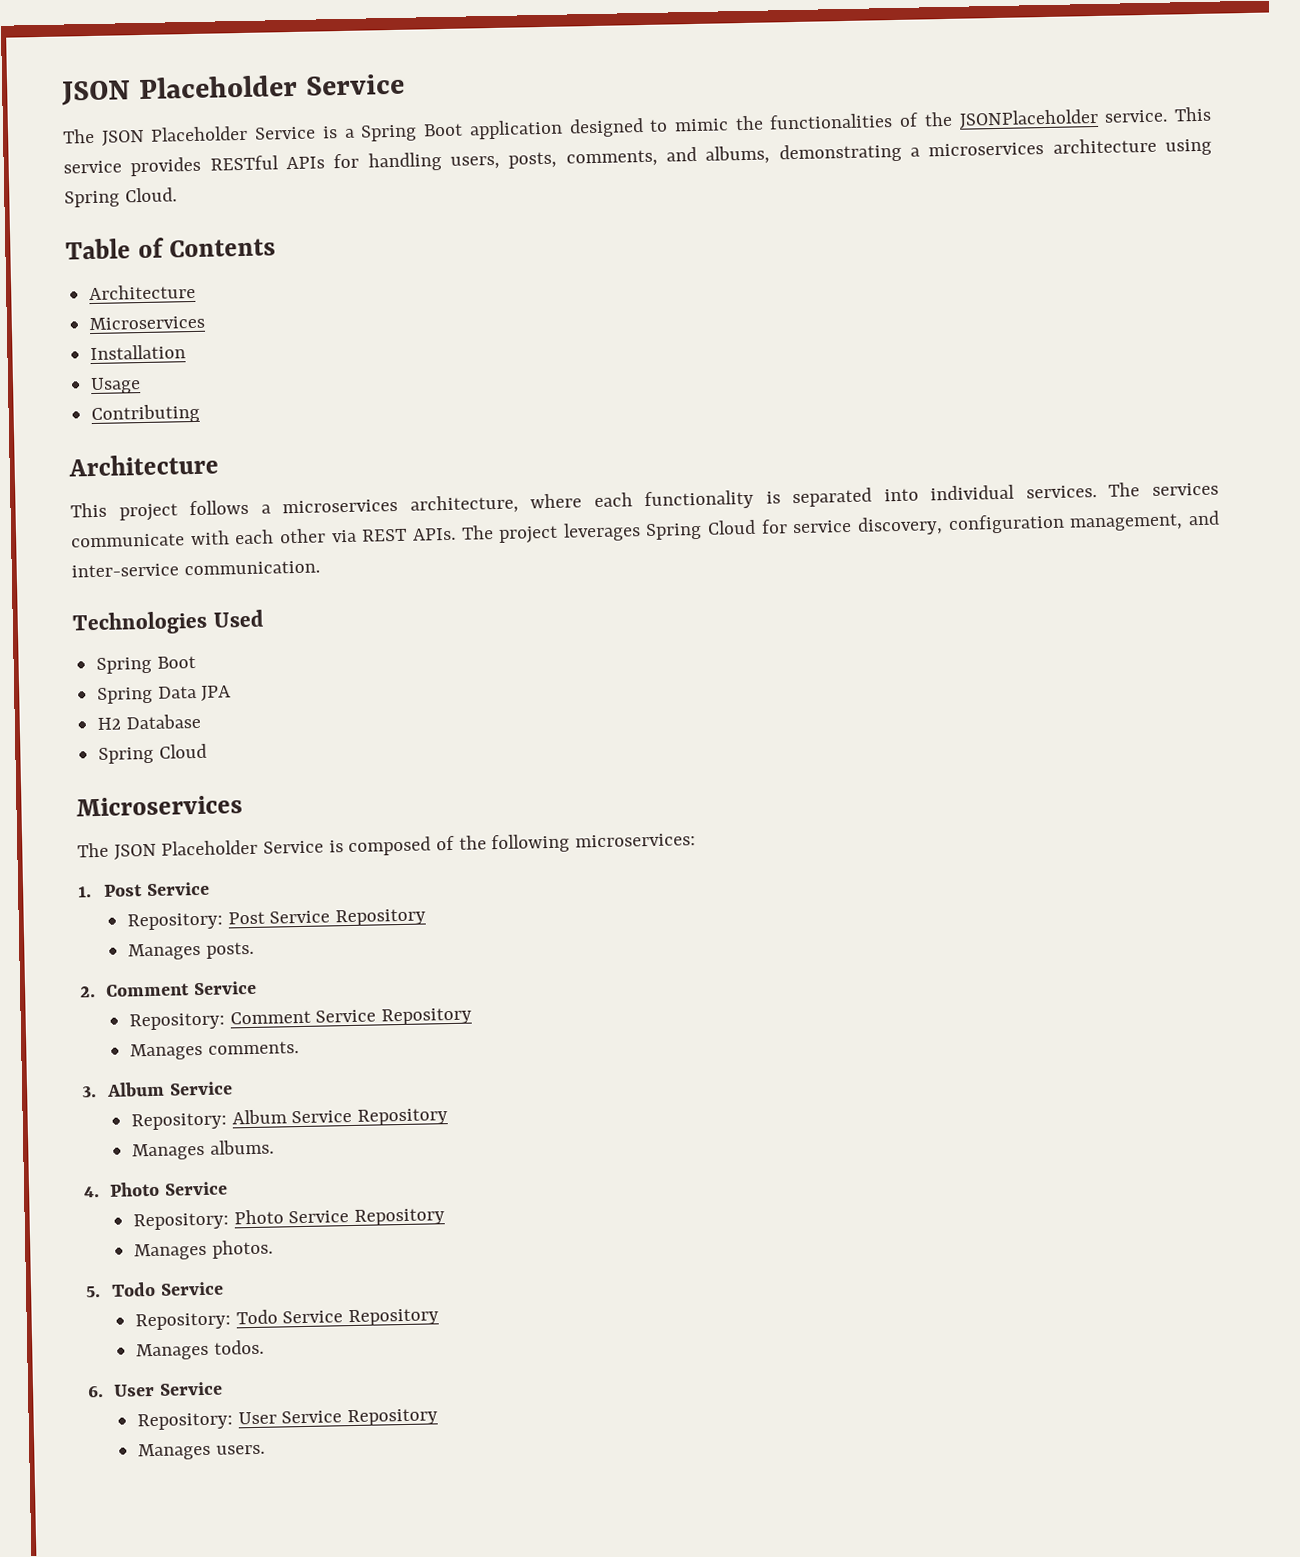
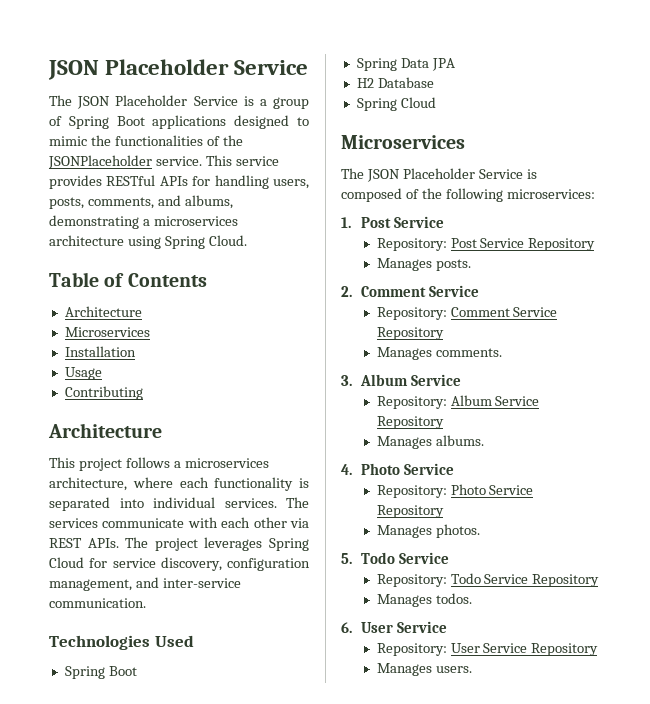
- The JSON Placeholder Service is a Spring Boot application designed to mimic the functionalities of the JSONPlaceholder service.
+ The JSON Placeholder Service is a group of Spring Boot applications designed to mimic the functionalities of the JSONPlaceholder service.

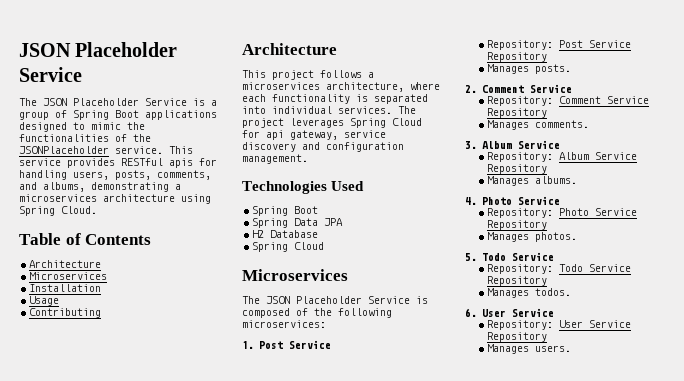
- This service provides RESTful APIs for handling users, posts, comments, and albums, demonstrating a microservices architecture using Spring Cloud.
+ This service provides RESTful apis for handling users, posts, comments, and albums, demonstrating a microservices architecture using Spring Cloud.
- The services communicate with each other via REST APIs. The project leverages Spring Cloud for service discovery, configuration management, and inter-service communication.
+ The project leverages Spring Cloud for api gateway, service discovery and configuration management.

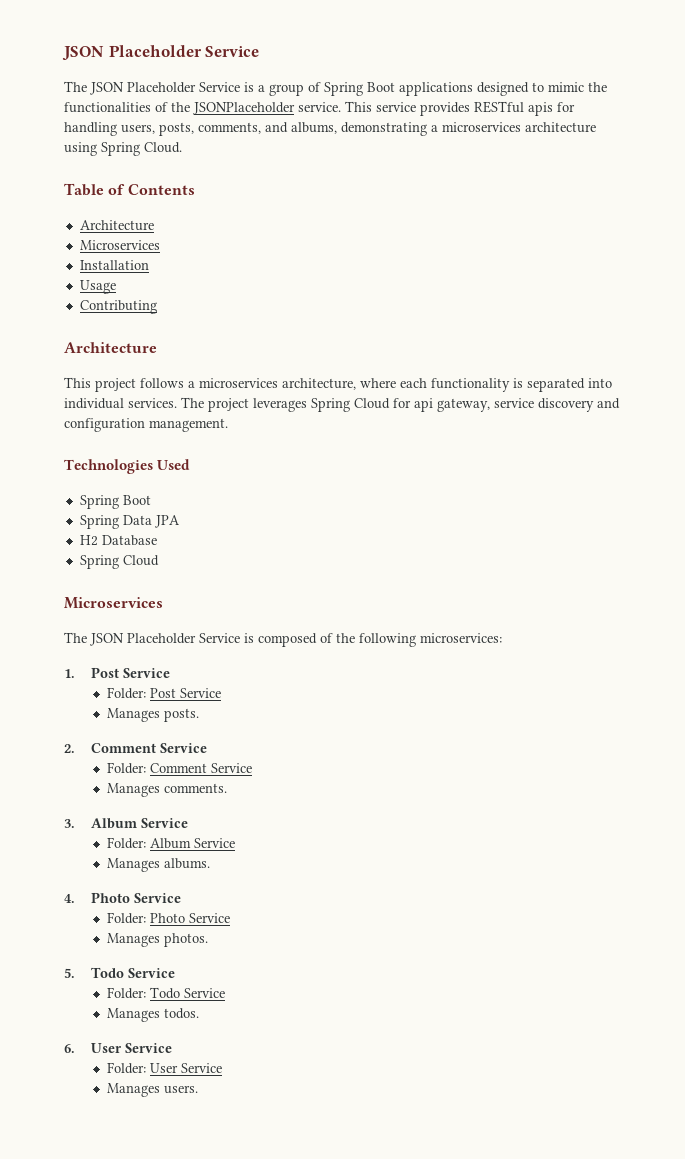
- Repository: Post Service Repository
+ Folder: Post Service
- Repository: Comment Service Repository
+ Folder: Comment Service
- Repository: Album Service Repository
+ Folder: Album Service
- Repository: Photo Service Repository
+ Folder: Photo Service
- Repository: Todo Service Repository
+ Folder: Todo Service
- Repository: User Service Repository
+ Folder: User Service

